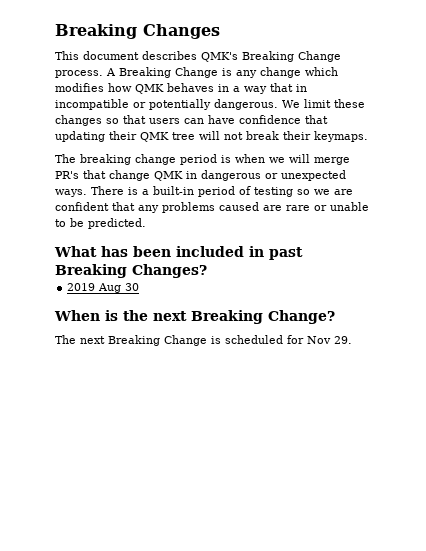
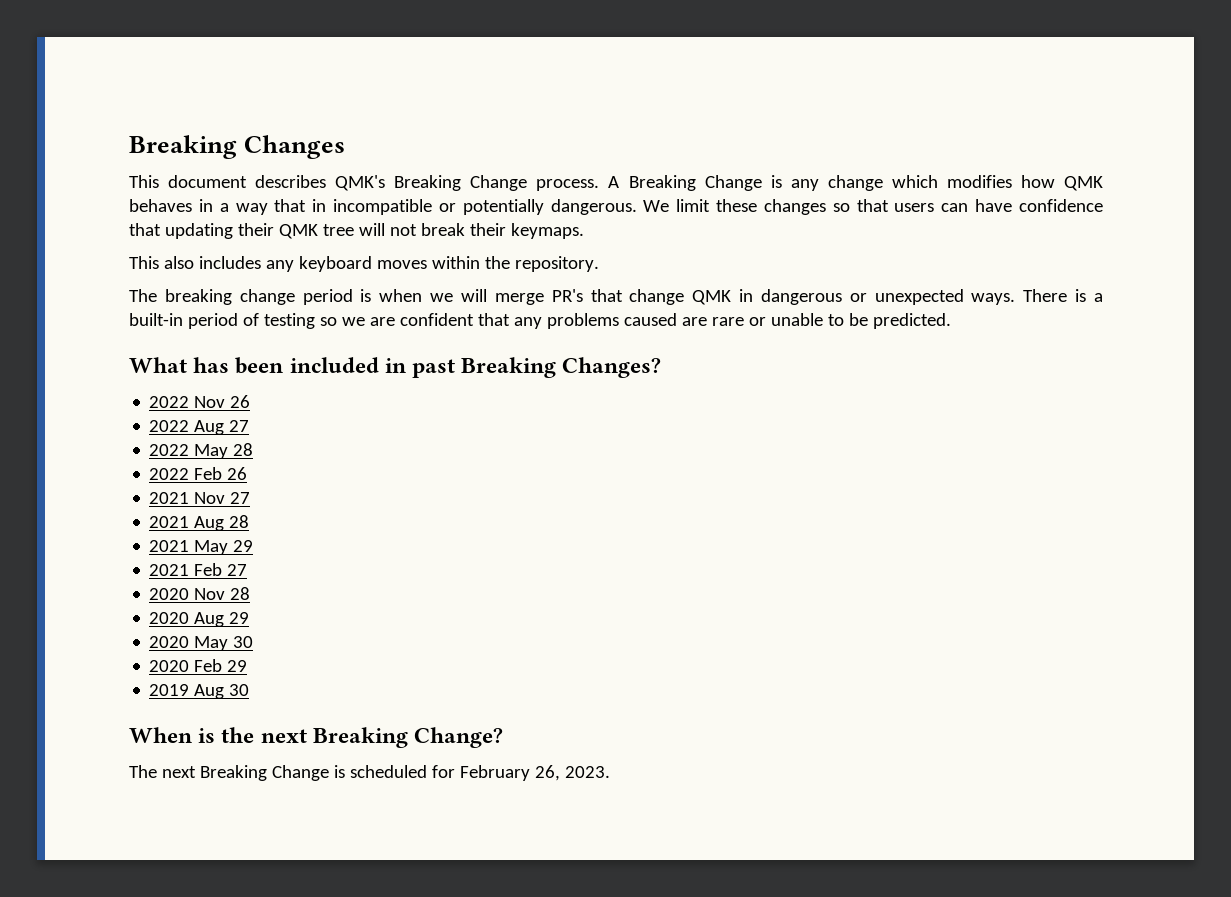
+ This also includes any keyboard moves within the repository.
+ 2022 Nov 26
+ 2022 Aug 27
+ 2022 May 28
+ 2022 Feb 26
+ 2021 Nov 27
+ 2021 Aug 28
+ 2021 May 29
+ 2021 Feb 27
+ 2020 Nov 28
+ 2020 Aug 29
+ 2020 May 30
+ 2020 Feb 29
- The next Breaking Change is scheduled for Nov 29.
+ The next Breaking Change is scheduled for February 26, 2023.

